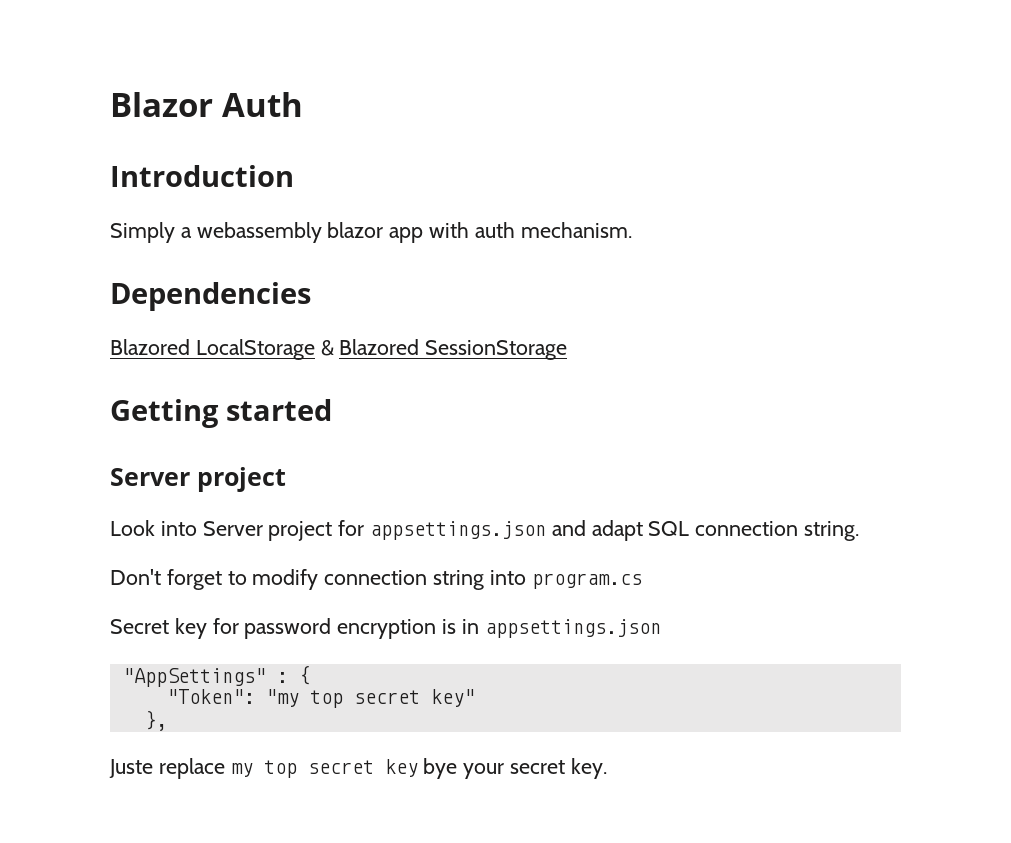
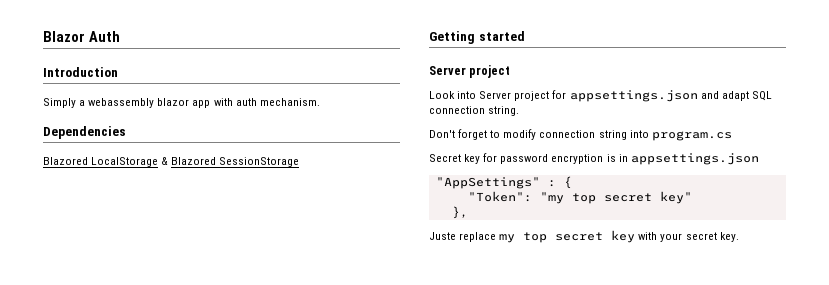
- Juste replace my top secret key bye your secret key.
+ Juste replace my top secret key with your secret key.

